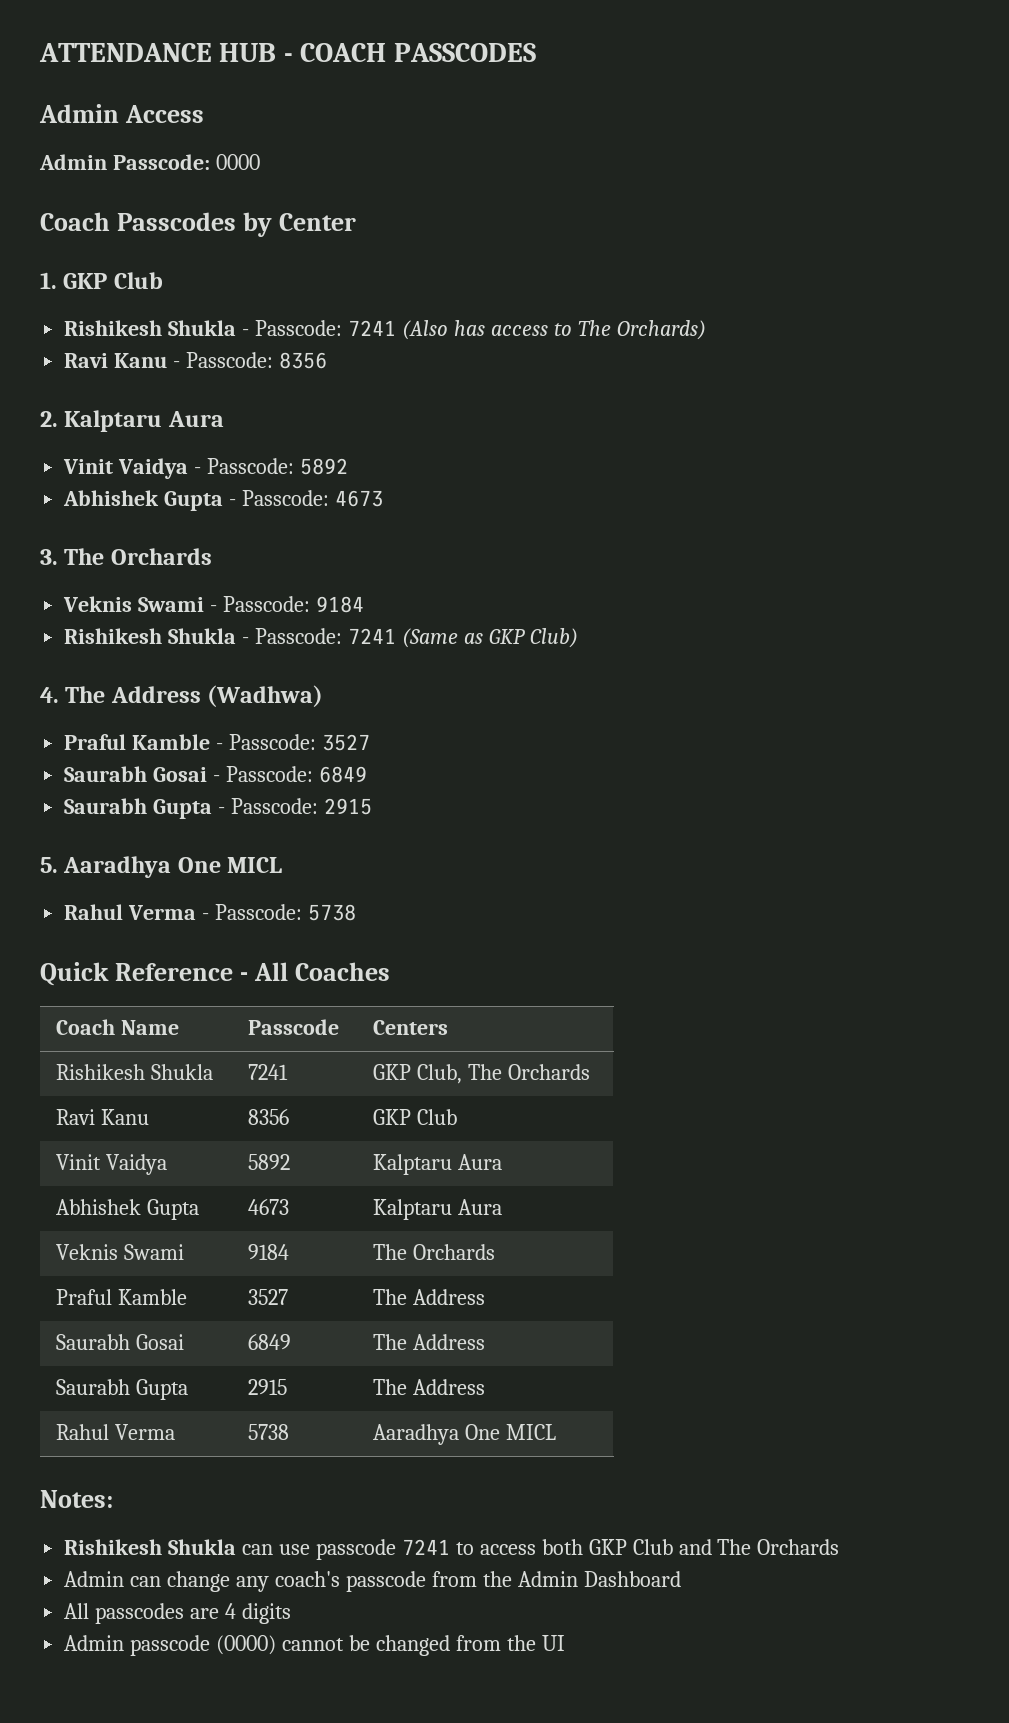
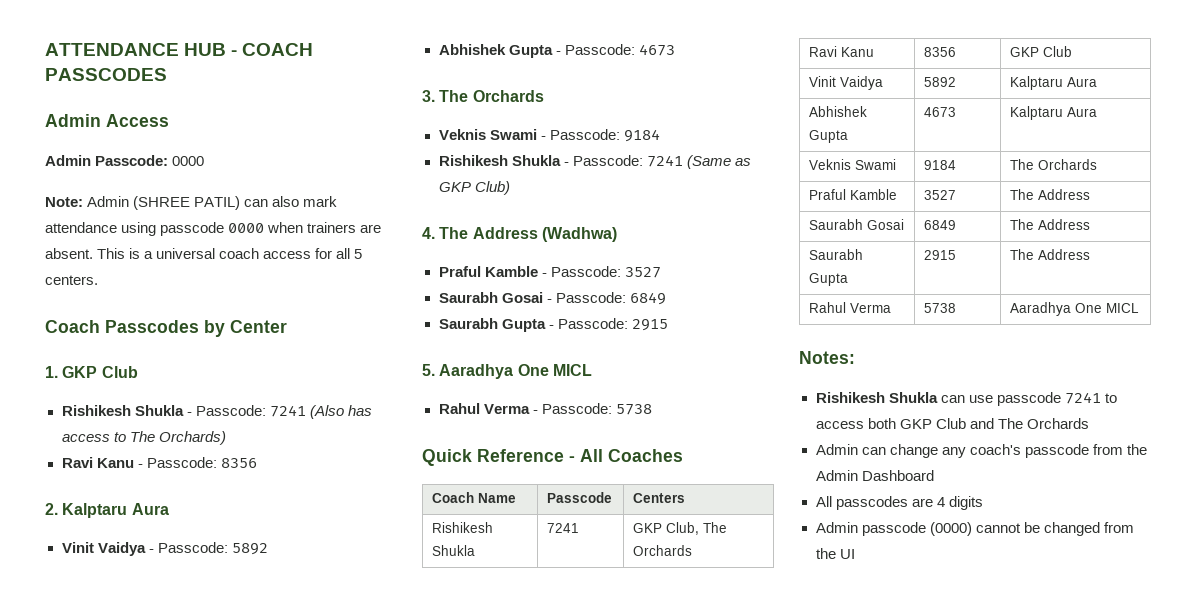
+ Note: Admin (SHREE PATIL) can also mark attendance using passcode 0000 when trainers are absent. This is a universal coach access for all 5 centers.

